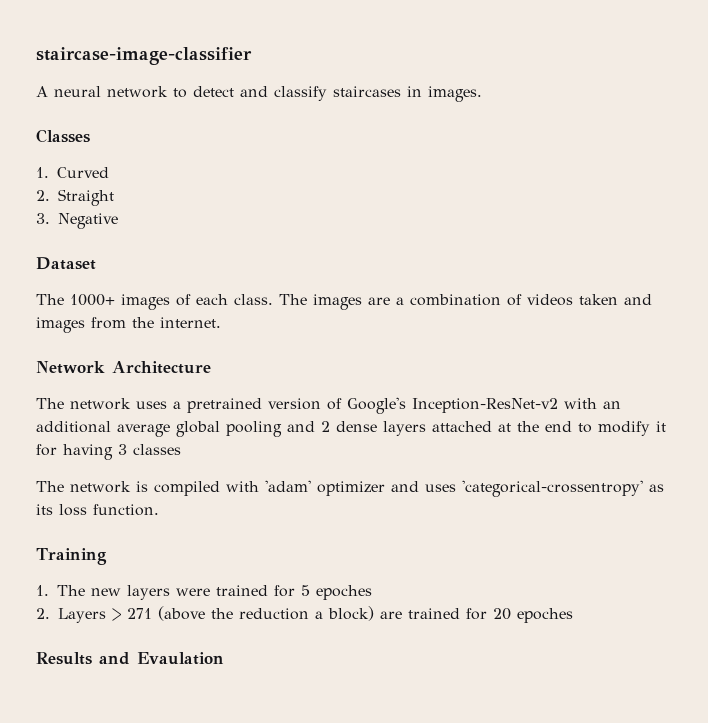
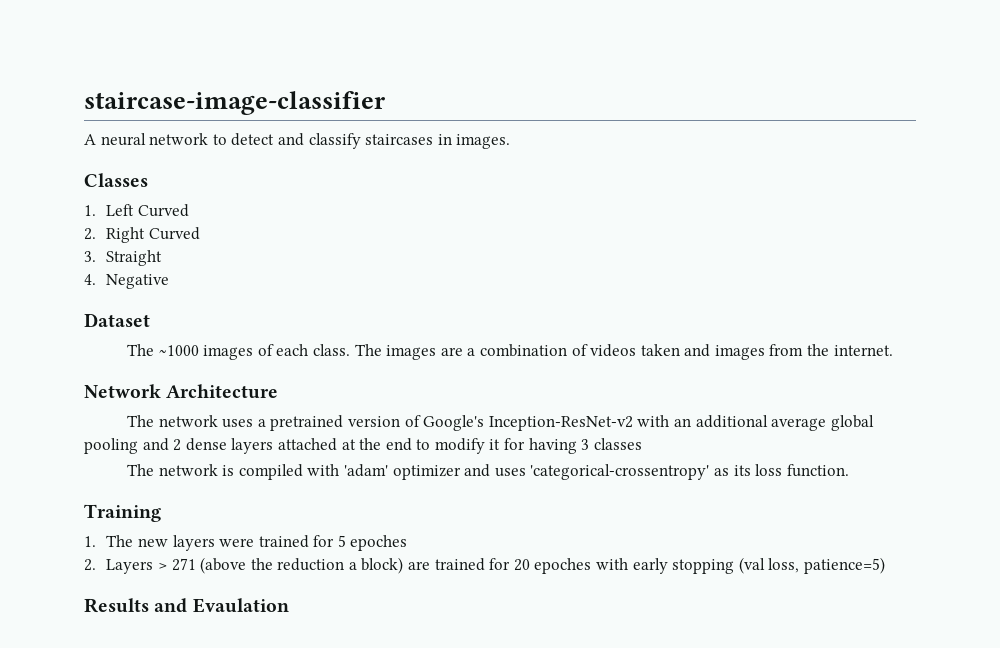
- 1. Curved
- 2. Straight
+ 1. Left Curved
+ 2. Right Curved
+ 3. Straight
- 3. Negative
+ 4. Negative
- The 1000+ images of each class.
+ The ~1000 images of each class.
- 2. Layers > 271 (above the reduction a block) are trained for 20 epoches
+ 2. Layers > 271 (above the reduction a block) are trained for 20 epoches with early stopping (val loss, patience=5)

